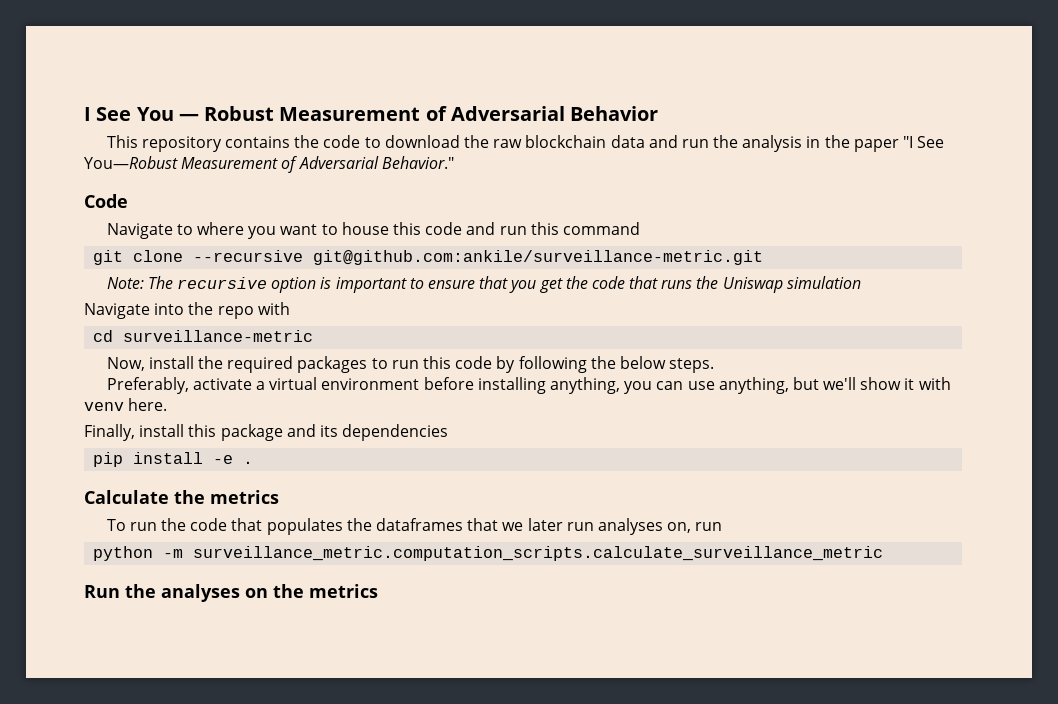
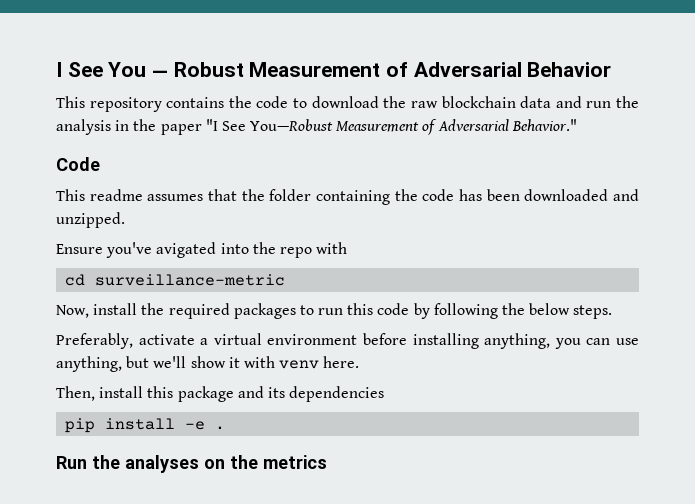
- Navigate to where you want to house this code and run this command
- git clone --recursive git@github.com:ankile/surveillance-metric.git
- Note: The recursive option is important to ensure that you get the code that runs the Uniswap simulation
- Navigate into the repo with
+ This readme assumes that the folder containing the code has been downloaded and unzipped.
+ Ensure you've avigated into the repo with
- Finally, install this package and its dependencies
+ Then, install this package and its dependencies
- Calculate the metrics
- To run the code that populates the dataframes that we later run analyses on, run
- python -m surveillance_metric.computation_scripts.calculate_surveillance_metric

